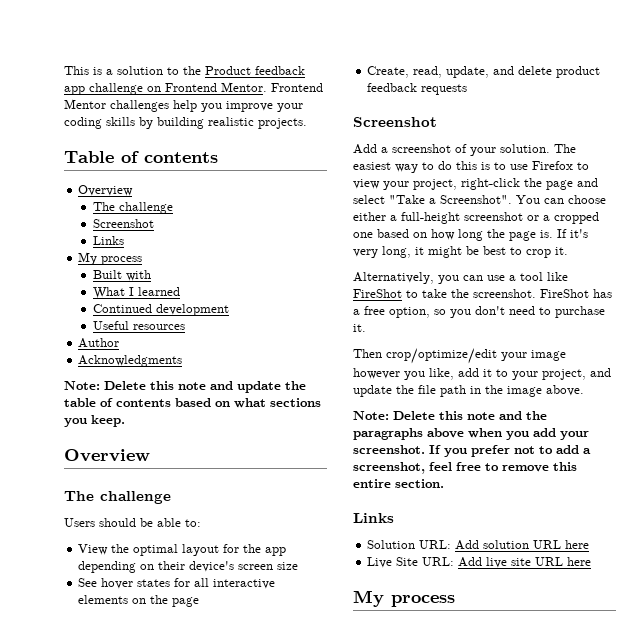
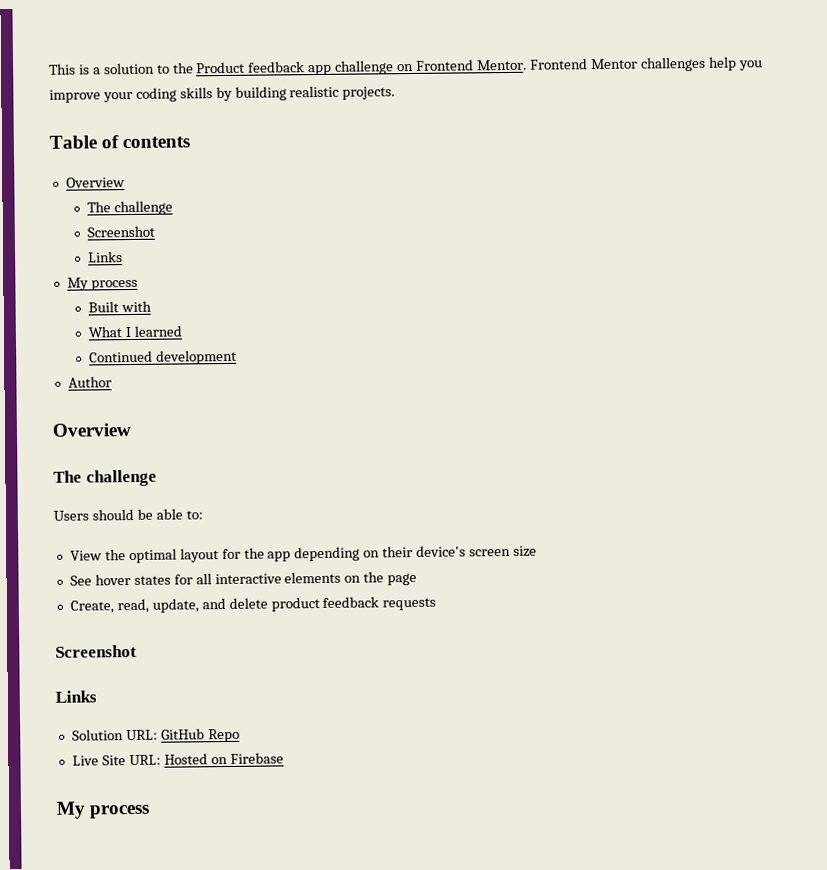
- Useful resources
- Acknowledgments
- Note: Delete this note and update the table of contents based on what sections you keep.
- Add a screenshot of your solution. The easiest way to do this is to use Firefox to view your project, right-click the page and select "Take a Screenshot". You can choose either a full-height screenshot or a cropped one based on how long the page is. If it's very long, it might be best to crop it.
- Alternatively, you can use a tool like FireShot to take the screenshot. FireShot has a free option, so you don't need to purchase it.
- Then crop/optimize/edit your image however you like, add it to your project, and update the file path in the image above.
- Note: Delete this note and the paragraphs above when you add your screenshot. If you prefer not to add a screenshot, feel free to remove this entire section.
- Solution URL: Add solution URL here
+ Solution URL: GitHub Repo
- Live Site URL: Add live site URL here
+ Live Site URL: Hosted on Firebase

